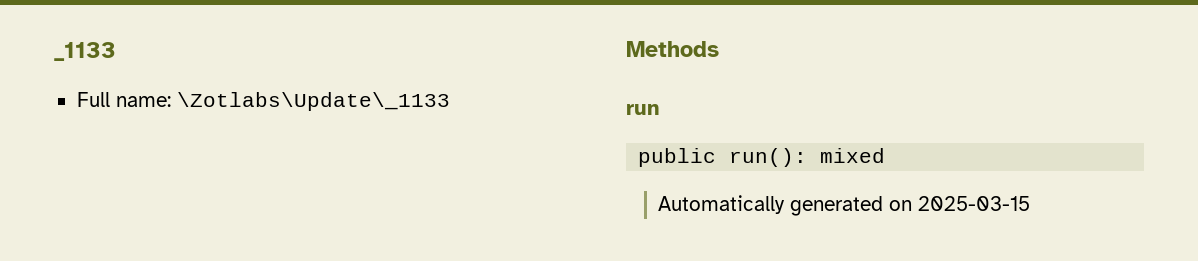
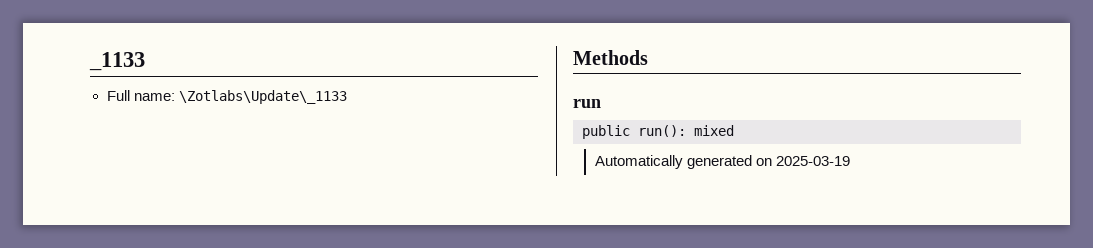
- Automatically generated on 2025-03-15
+ Automatically generated on 2025-03-19

